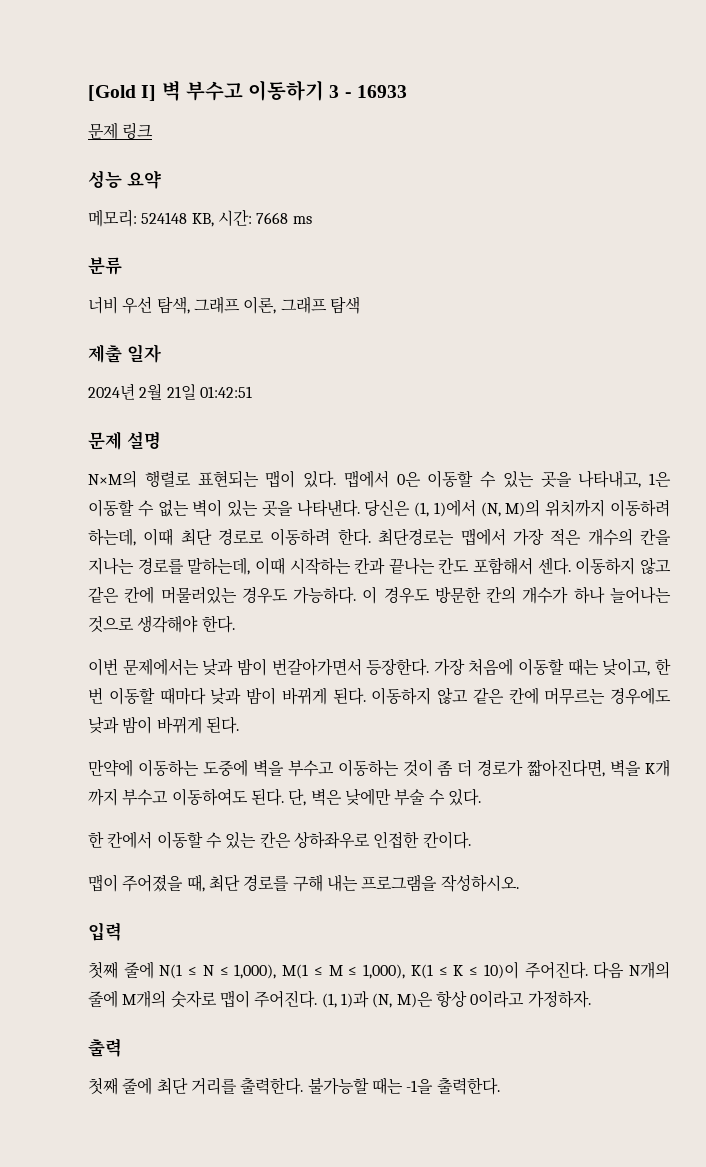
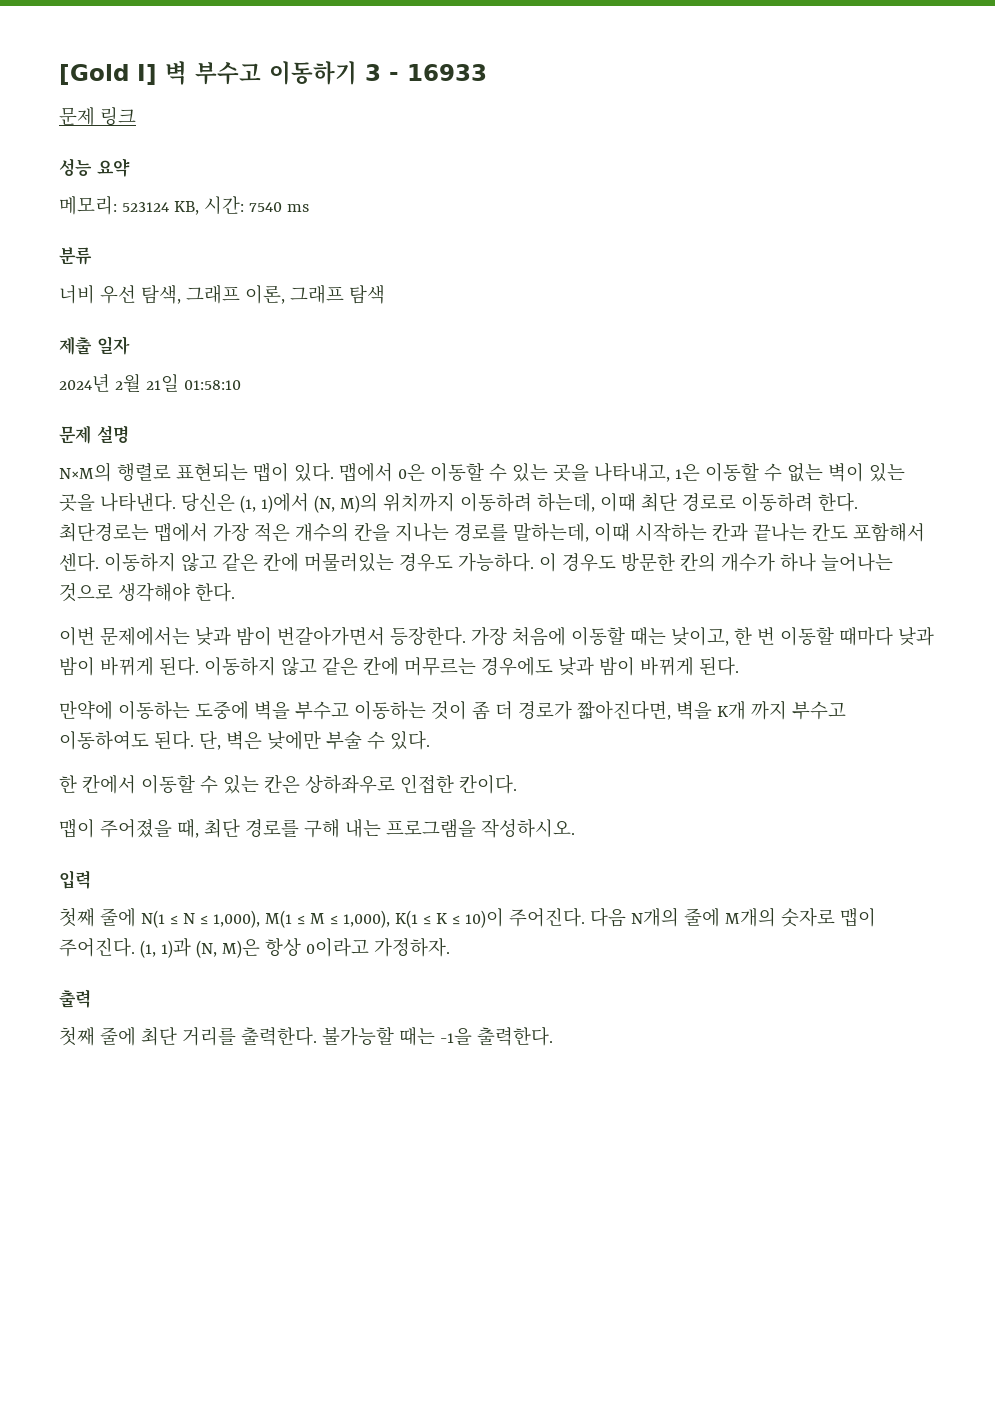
- 메모리: 524148 KB, 시간: 7668 ms
+ 메모리: 523124 KB, 시간: 7540 ms
- 2024년 2월 21일 01:42:51
+ 2024년 2월 21일 01:58:10

